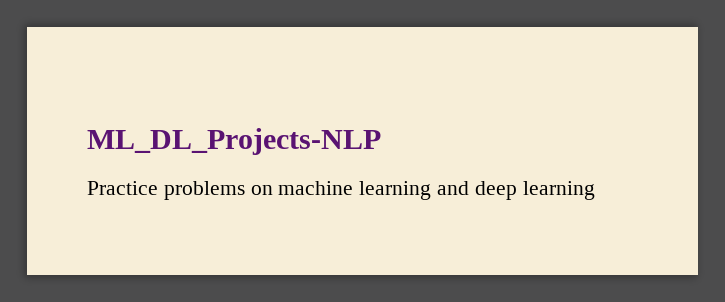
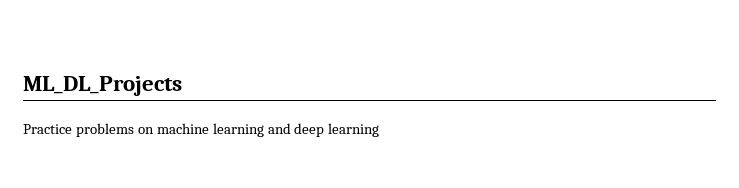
- ML_DL_Projects-NLP
+ ML_DL_Projects

